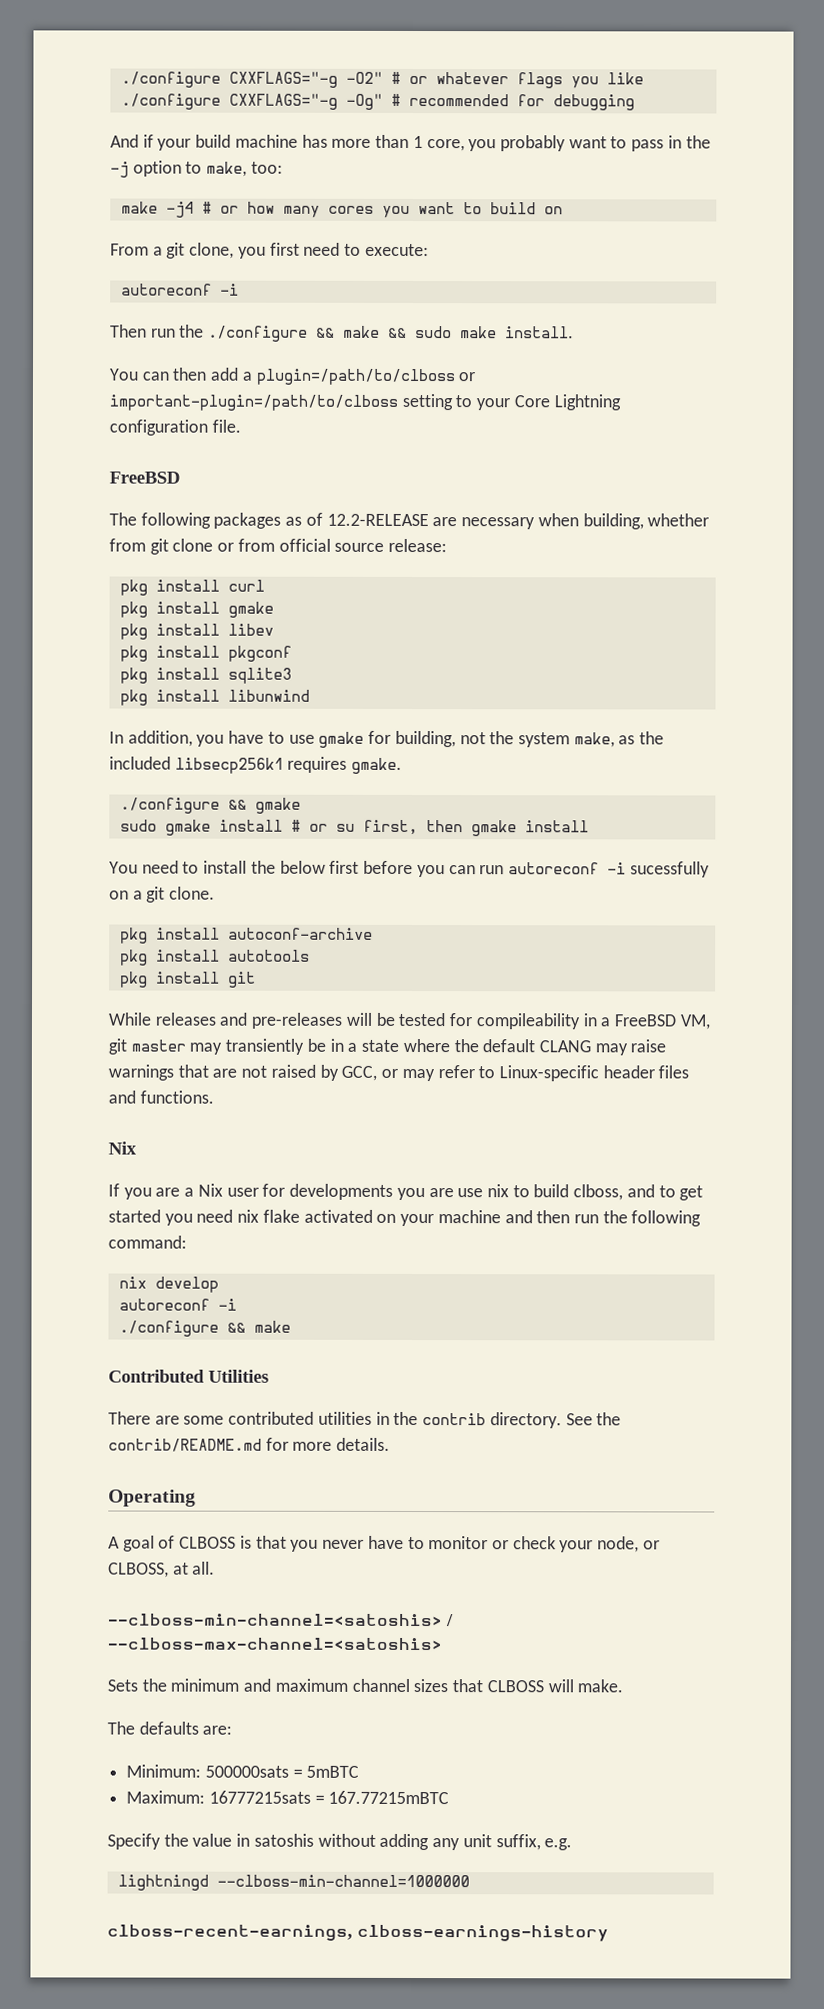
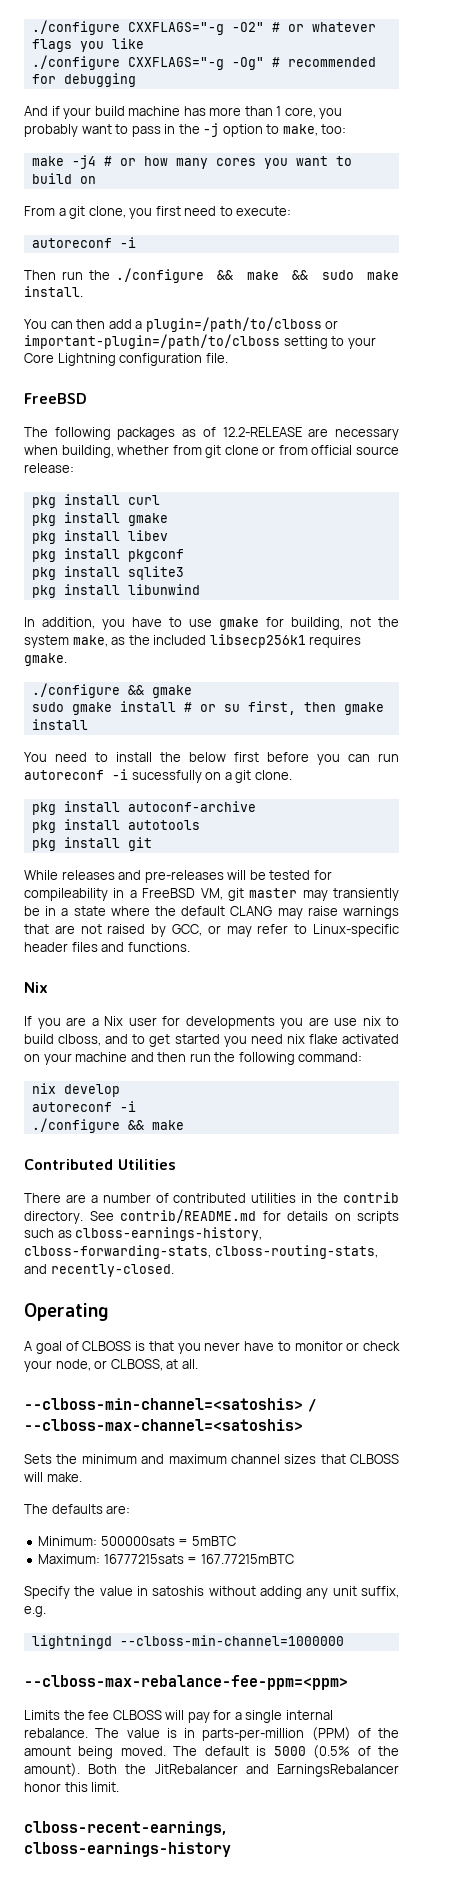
- There are some contributed utilities in the contrib directory.
+ There are a number of contributed utilities in the contrib directory.
- See the contrib/README.md for more details.
+ See contrib/README.md for details on scripts such as clboss-earnings-history, clboss-forwarding-stats, clboss-routing-stats, and recently-closed.
+ --clboss-max-rebalance-fee-ppm=<ppm>
+ Limits the fee CLBOSS will pay for a single internal rebalance. The value is in parts-per-million (PPM) of the amount being moved. The default is 5000 (0.5% of the amount). Both the JitRebalancer and EarningsRebalancer honor this limit.

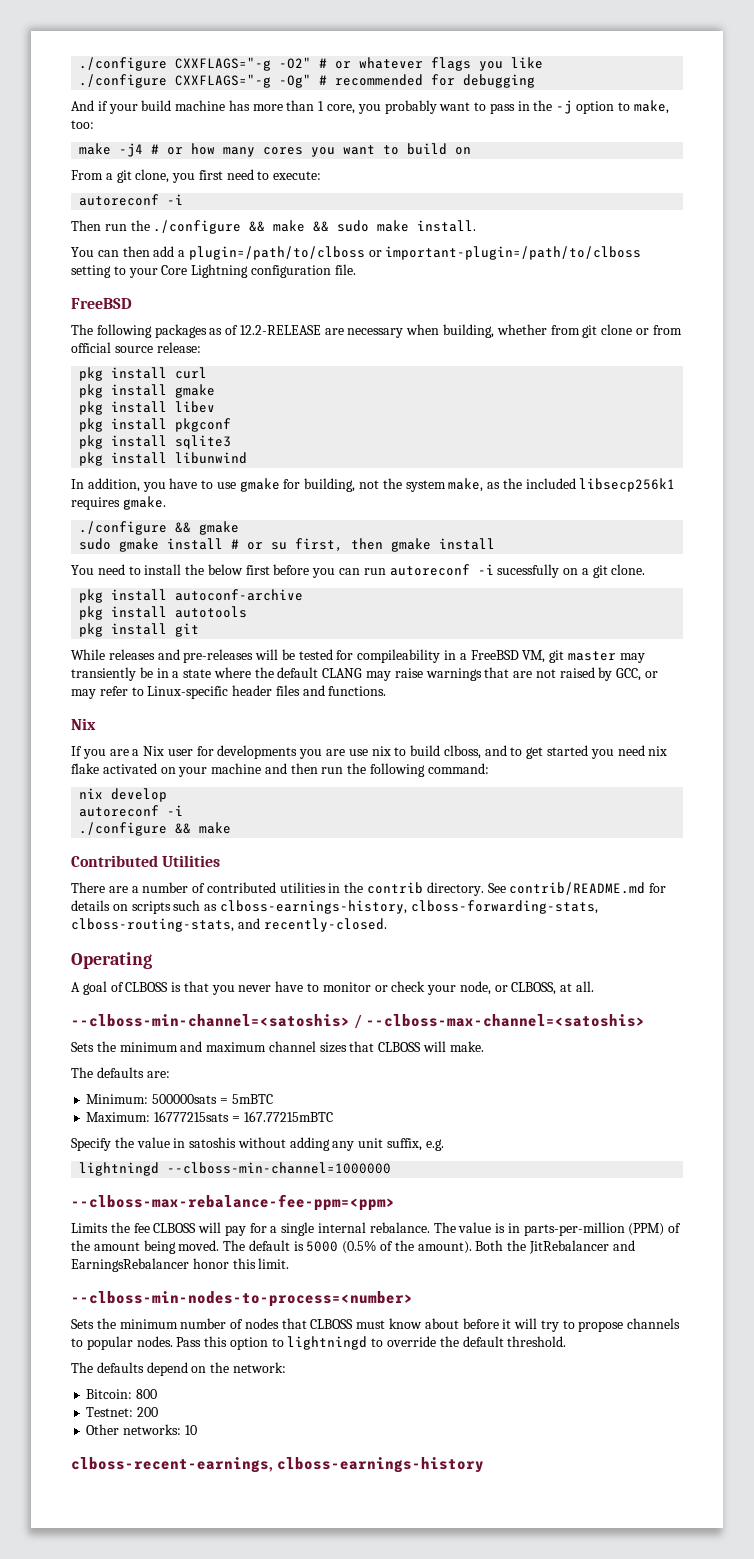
+ --clboss-min-nodes-to-process=<number>
+ Sets the minimum number of nodes that CLBOSS must know about before it will try to propose channels to popular nodes. Pass this option to lightningd to override the default threshold.
+ The defaults depend on the network:
+ Bitcoin: 800
+ Testnet: 200
+ Other networks: 10

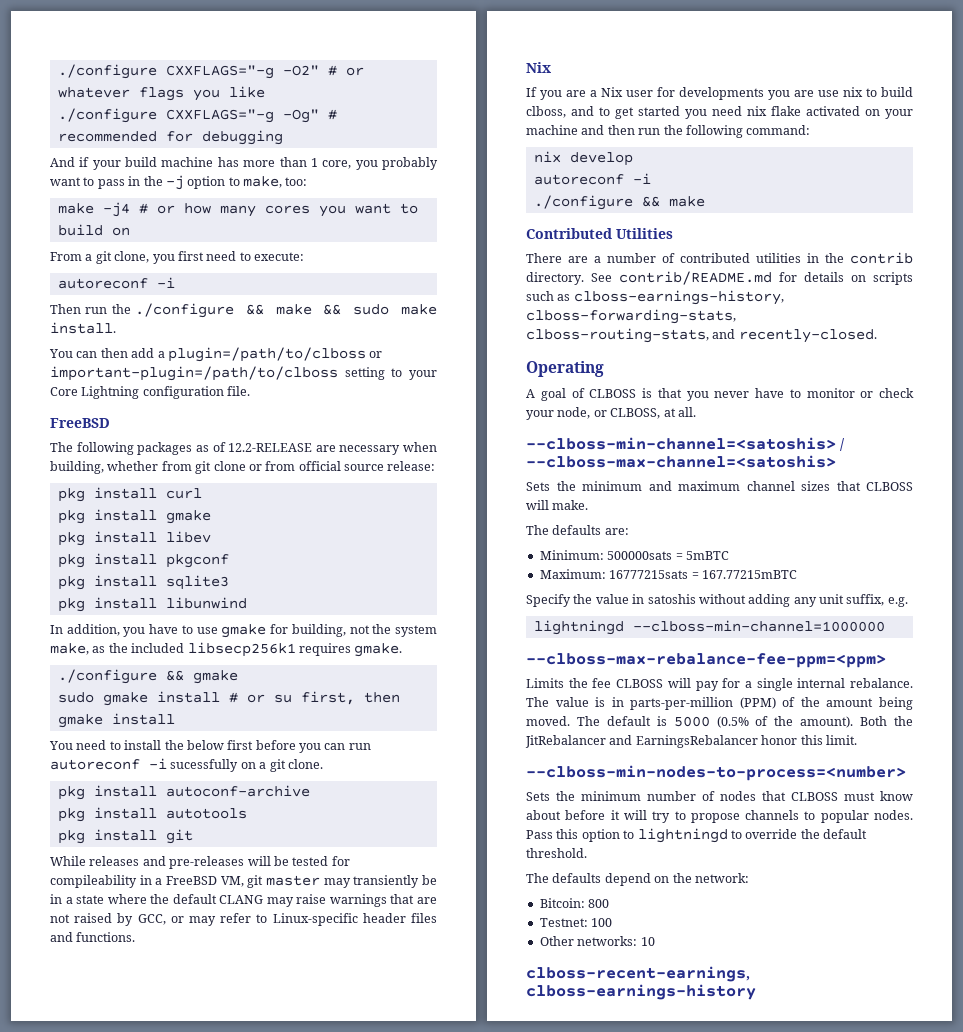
- Testnet: 200
+ Testnet: 100

